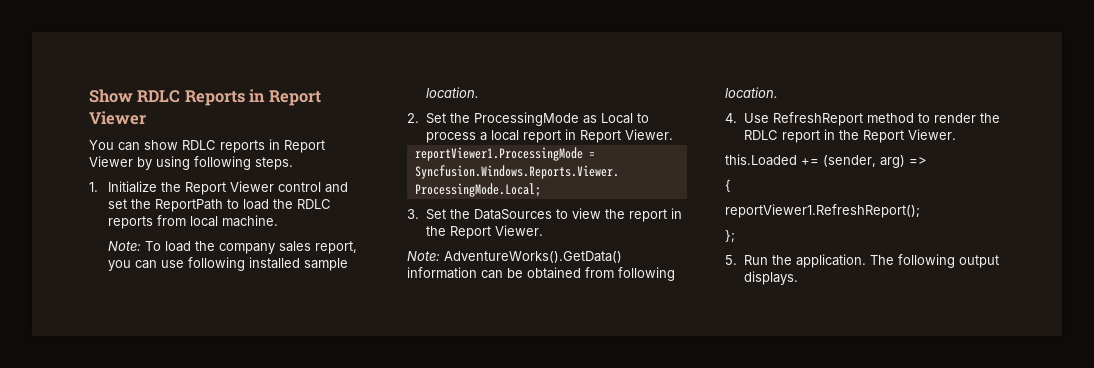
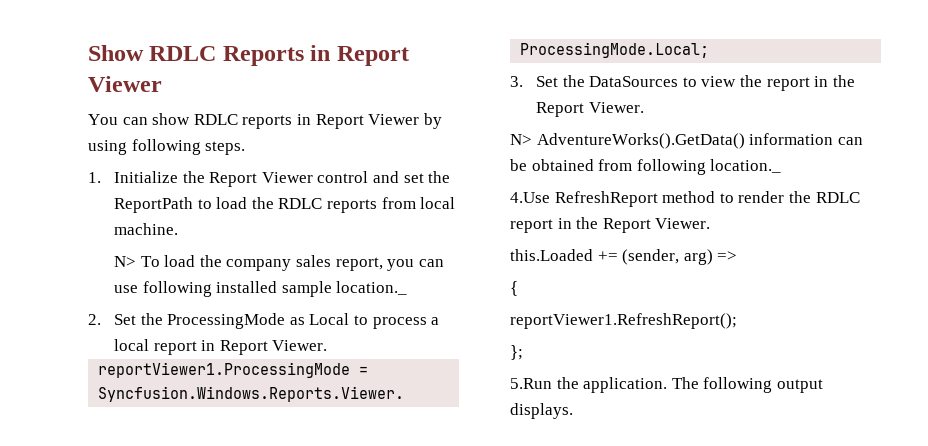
- Note: To load the company sales report, you can use following installed sample location.
+ N> To load the company sales report, you can use following installed sample location._
- Note: AdventureWorks().GetData() information can be obtained from following location.
- 4. Use RefreshReport method to render the RDLC report in the Report Viewer.
+ N> AdventureWorks().GetData() information can be obtained from following location._
+ 4.Use RefreshReport method to render the RDLC report in the Report Viewer.
- 5. Run the application.
+ 5.Run the application.

